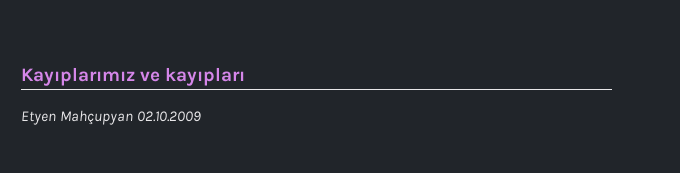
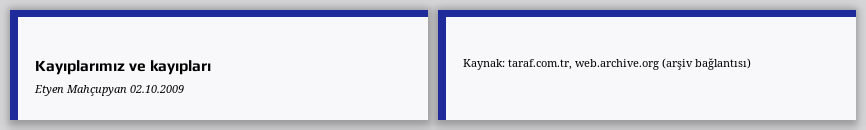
+ Kaynak: taraf.com.tr, web.archive.org (arşiv bağlantısı)

